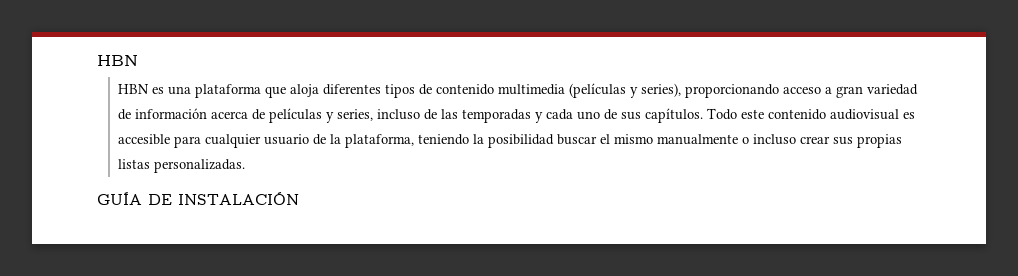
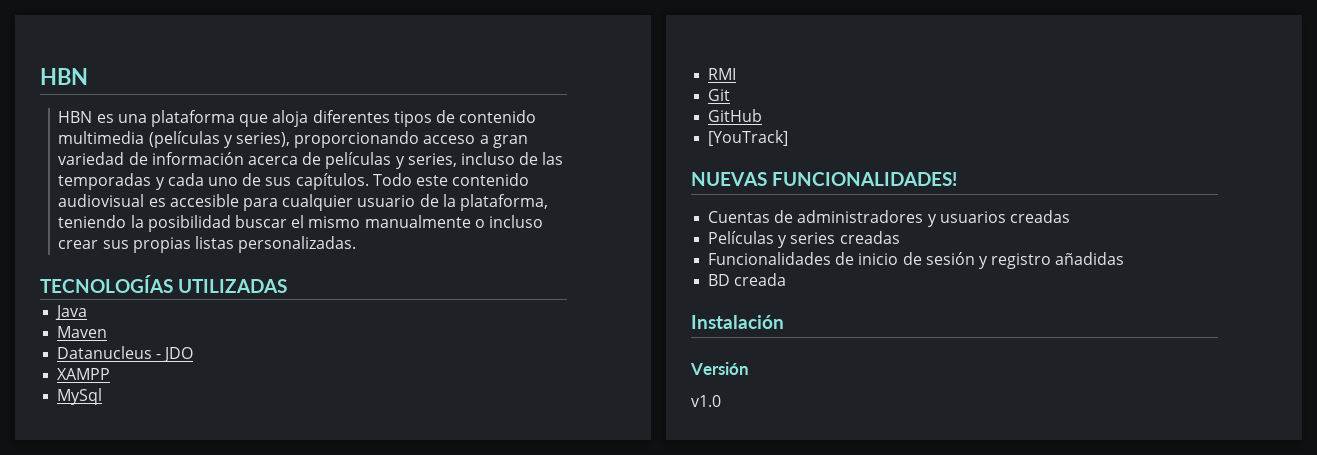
- GUÍA DE INSTALACIÓN
+ TECNOLOGÍAS UTILIZADAS
+ Java
+ Maven
+ Datanucleus - JDO
+ XAMPP
+ MySql
+ RMI
+ Git
+ GitHub
+ [YouTrack]
+ NUEVAS FUNCIONALIDADES!
+ Cuentas de administradores y usuarios creadas
+ Películas y series creadas
+ Funcionalidades de inicio de sesión y registro añadidas
+ BD creada
+ Instalación
+ Versión
+ v1.0

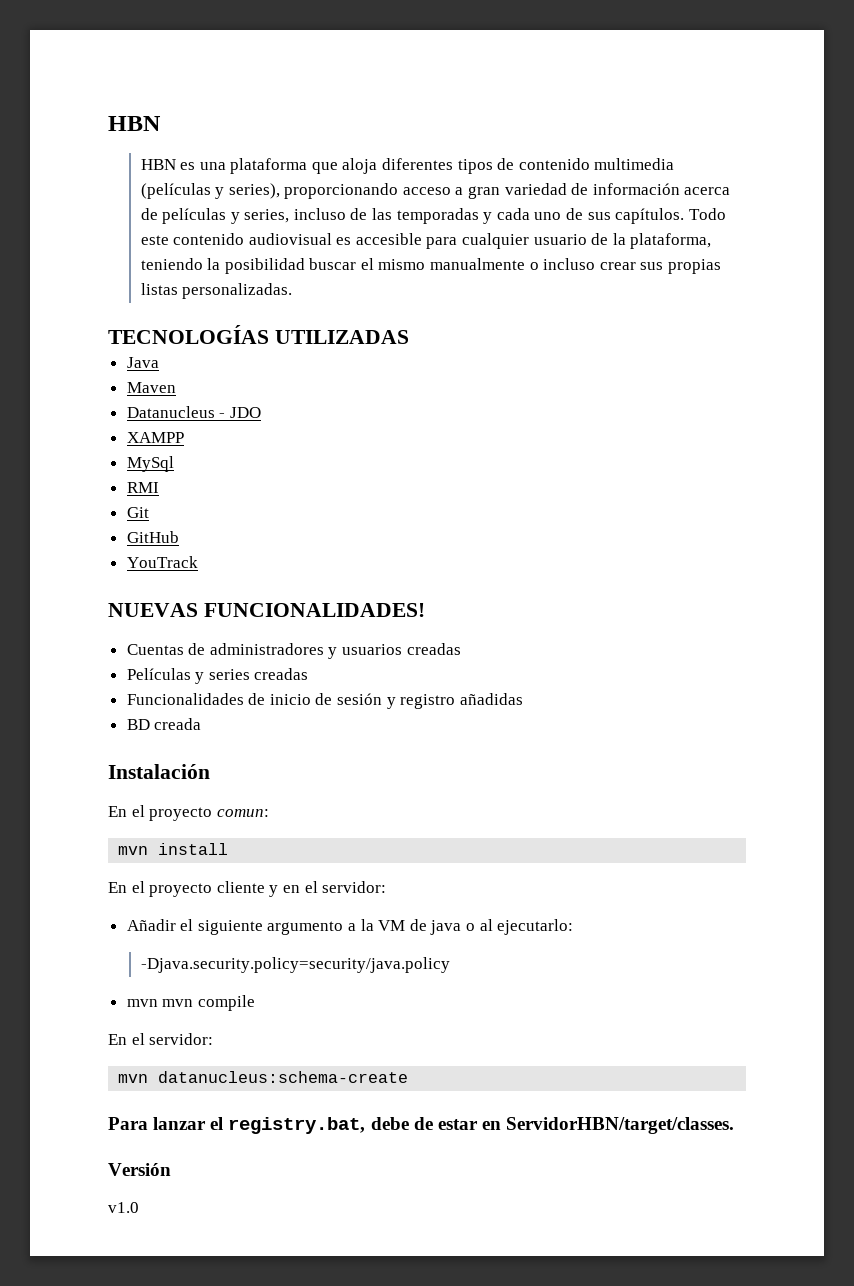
- [YouTrack]
+ YouTrack
+ En el proyecto comun:
+ mvn install
+ En el proyecto cliente y en el servidor:
+ Añadir el siguiente argumento a la VM de java o al ejecutarlo:
+ -Djava.security.policy=security/java.policy
+ mvn mvn compile
+ En el servidor:
+ mvn datanucleus:schema-create
+ Para lanzar el registry.bat, debe de estar en ServidorHBN/target/classes.

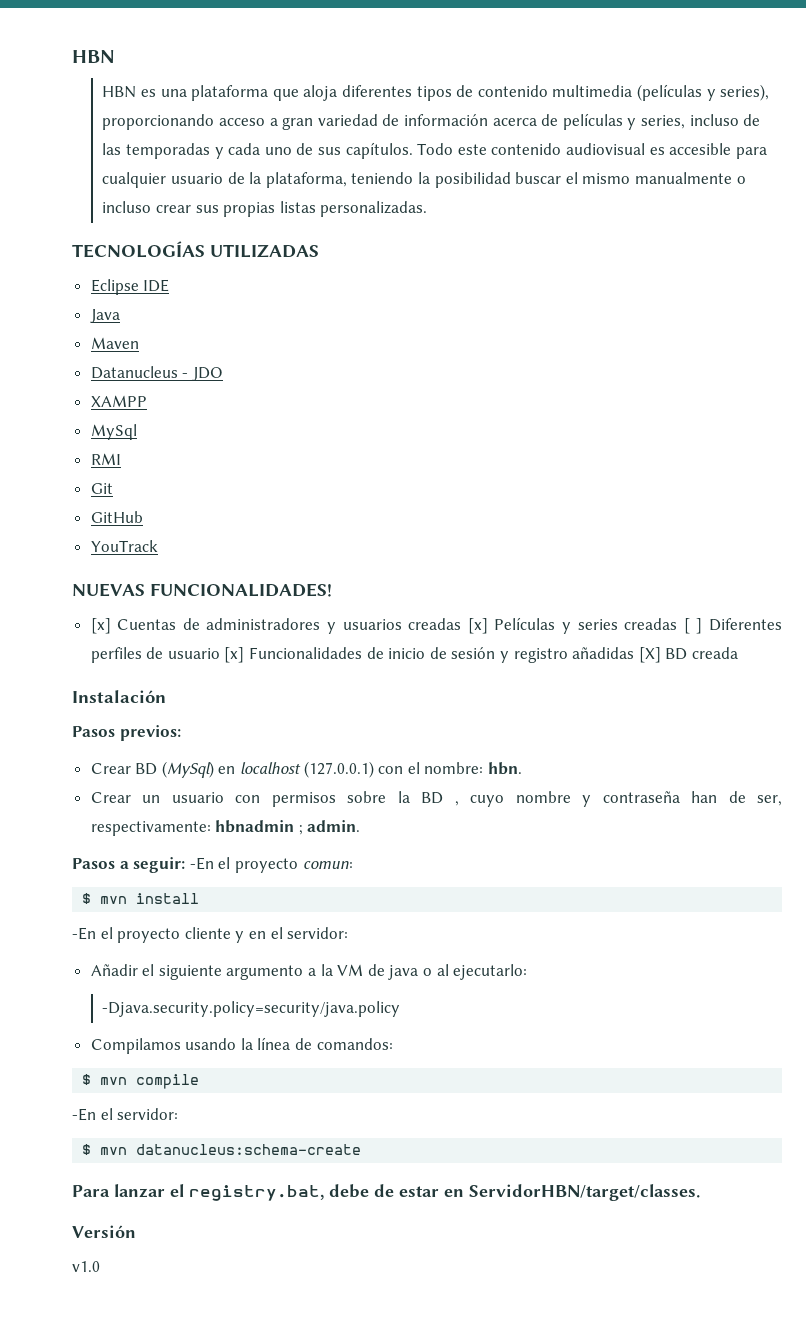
+ Eclipse IDE
- Cuentas de administradores y usuarios creadas
- Películas y series creadas
- Funcionalidades de inicio de sesión y registro añadidas
- BD creada
+ [x] Cuentas de administradores y usuarios creadas [x] Películas y series creadas [ ] Diferentes perfiles de usuario [x] Funcionalidades de inicio de sesión y registro añadidas [X] BD creada
- En el proyecto comun:
+ Pasos previos:
+ Crear BD (MySql) en localhost (127.0.0.1) con el nombre: hbn.
+ Crear un usuario con permisos sobre la BD , cuyo nombre y contraseña han de ser, respectivamente: hbnadmin ; admin.
+ Pasos a seguir: -En el proyecto comun:
- mvn install
+ $ mvn install
- En el proyecto cliente y en el servidor:
+ -En el proyecto cliente y en el servidor:
- mvn mvn compile
+ Compilamos usando la línea de comandos:
+ $ mvn compile
- En el servidor:
- mvn datanucleus:schema-create
+ -En el servidor:
+ $ mvn datanucleus:schema-create

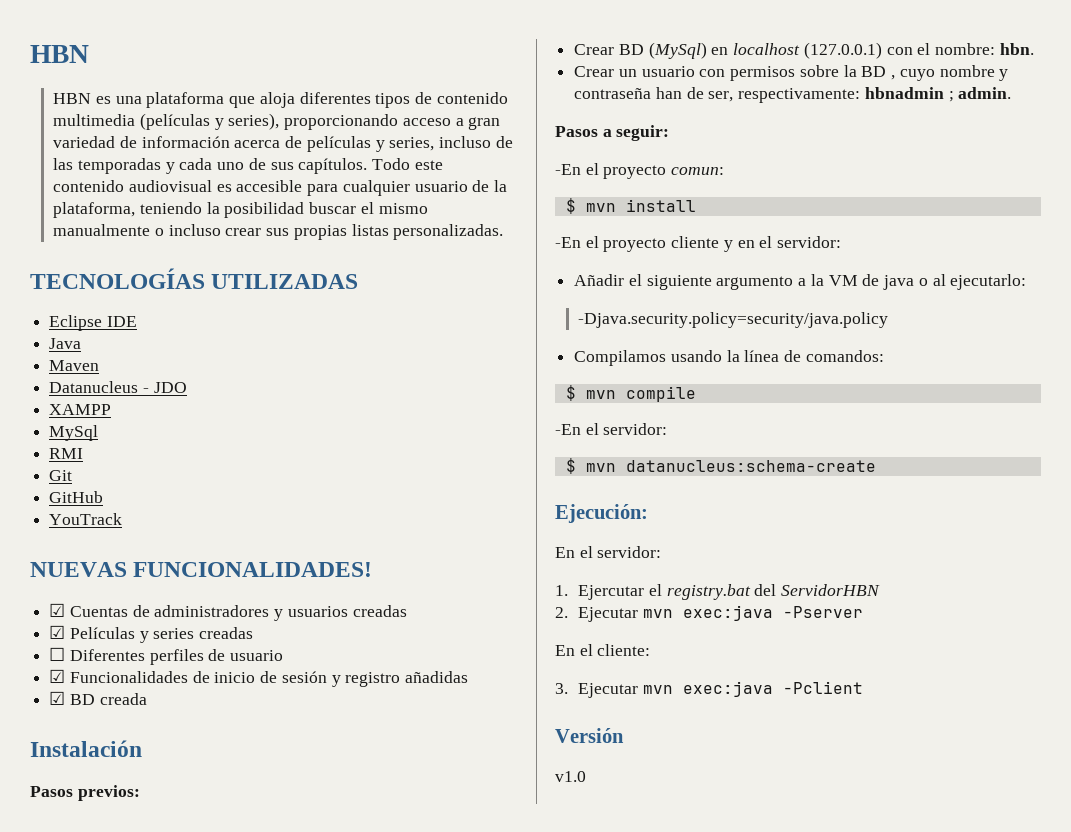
- [x] Cuentas de administradores y usuarios creadas [x] Películas y series creadas [ ] Diferentes perfiles de usuario [x] Funcionalidades de inicio de sesión y registro añadidas [X] BD creada
+ ☑ Cuentas de administradores y usuarios creadas
+ ☑ Películas y series creadas
+ ☐ Diferentes perfiles de usuario
+ ☑ Funcionalidades de inicio de sesión y registro añadidas
+ ☑ BD creada
- Pasos a seguir: -En el proyecto comun:
+ Pasos a seguir:
+ -En el proyecto comun:
- Para lanzar el registry.bat, debe de estar en ServidorHBN/target/classes.
+ Ejecución:
+ En el servidor:
+ 1. Ejercutar el registry.bat del ServidorHBN
+ 2. Ejecutar mvn exec:java -Pserver
+ En el cliente:
+ 3. Ejecutar mvn exec:java -Pclient

